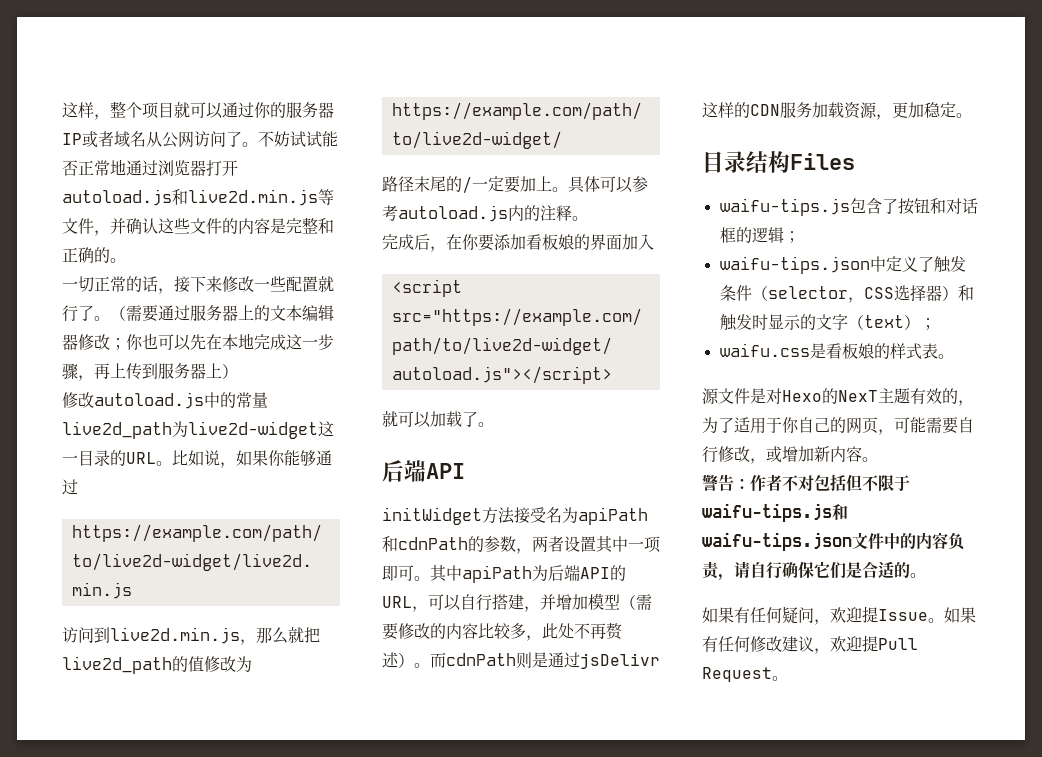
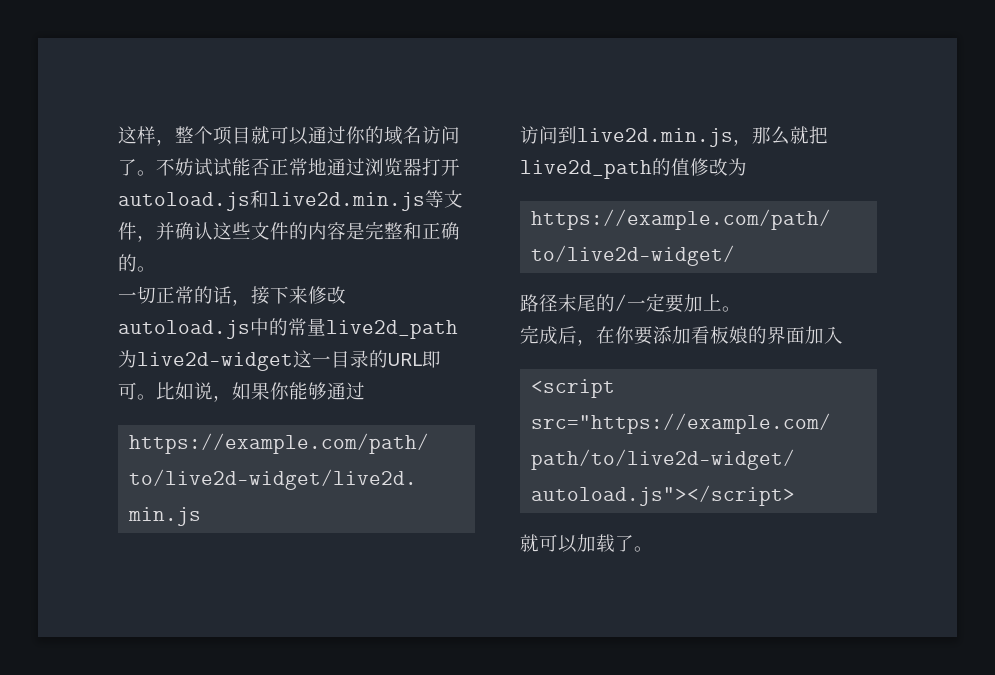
- 这样，整个项目就可以通过你的服务器IP或者域名从公网访问了。
+ 这样，整个项目就可以通过你的域名访问了。
- 一切正常的话，接下来修改一些配置就行了。（需要通过服务器上的文本编辑器修改；你也可以先在本地完成这一步骤，再上传到服务器上）
- 修改autoload.js中的常量live2d_path为live2d-widget这一目录的URL。
+ 一切正常的话，接下来修改autoload.js中的常量live2d_path为live2d-widget这一目录的URL即可。
- 具体可以参考autoload.js内的注释。
  就可以加载了。
- 后端API
- initWidget方法接受名为apiPath和cdnPath的参数，两者设置其中一项即可。其中apiPath为后端API的URL，可以自行搭建，并增加模型（需要修改的内容比较多，此处不再赘述）。而cdnPath则是通过jsDelivr这样的CDN服务加载资源，更加稳定。
- 目录结构Files
- waifu-tips.js包含了按钮和对话框的逻辑；
- waifu-tips.json中定义了触发条件（selector，CSS选择器）和触发时显示的文字（text）；
- waifu.css是看板娘的样式表。
- 源文件是对Hexo的NexT主题有效的，为了适用于你自己的网页，可能需要自行修改，或增加新内容。
- 警告：作者不对包括但不限于waifu-tips.js和waifu-tips.json文件中的内容负责，请自行确保它们是合适的。
- 如果有任何疑问，欢迎提Issue。如果有任何修改建议，欢迎提Pull Request。

